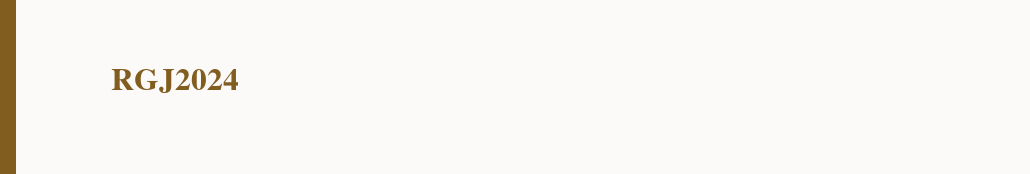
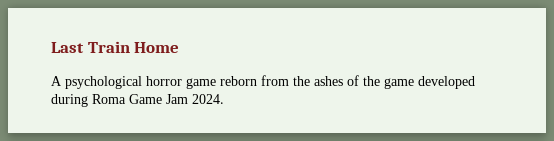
- RGJ2024
+ Last Train Home
+ A psychological horror game reborn from the ashes of the game developed during Roma Game Jam 2024.

